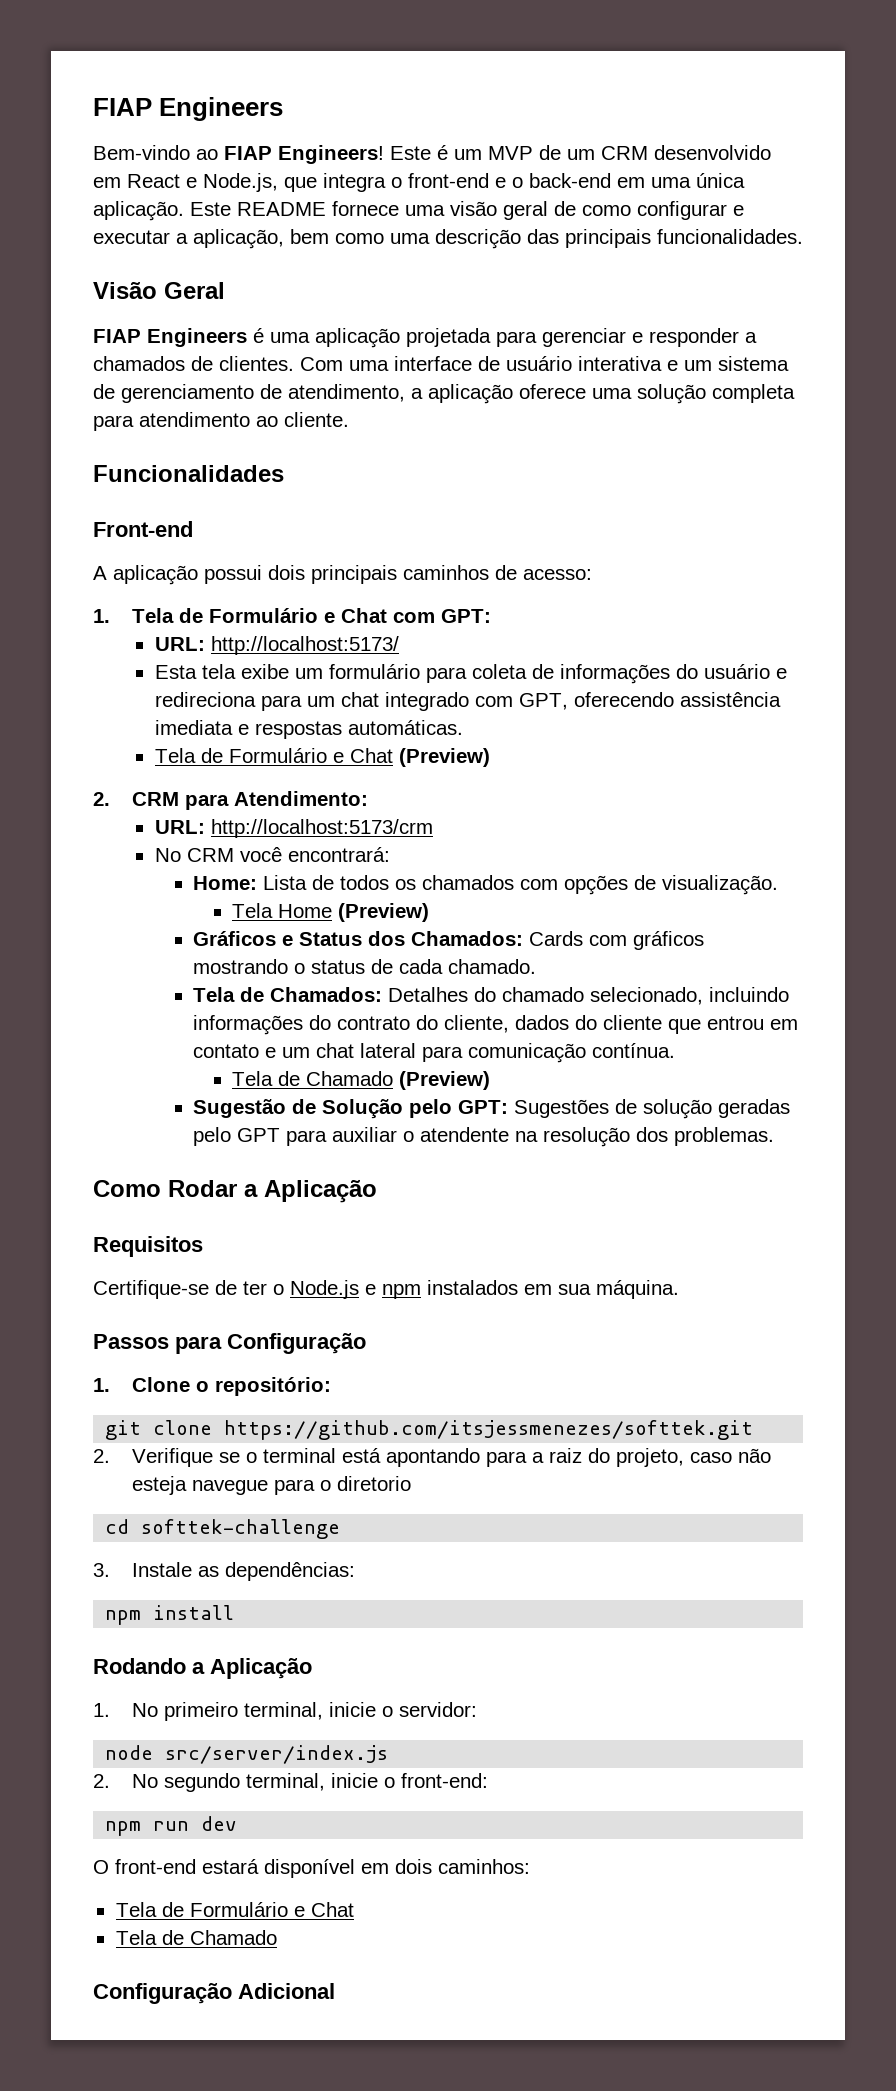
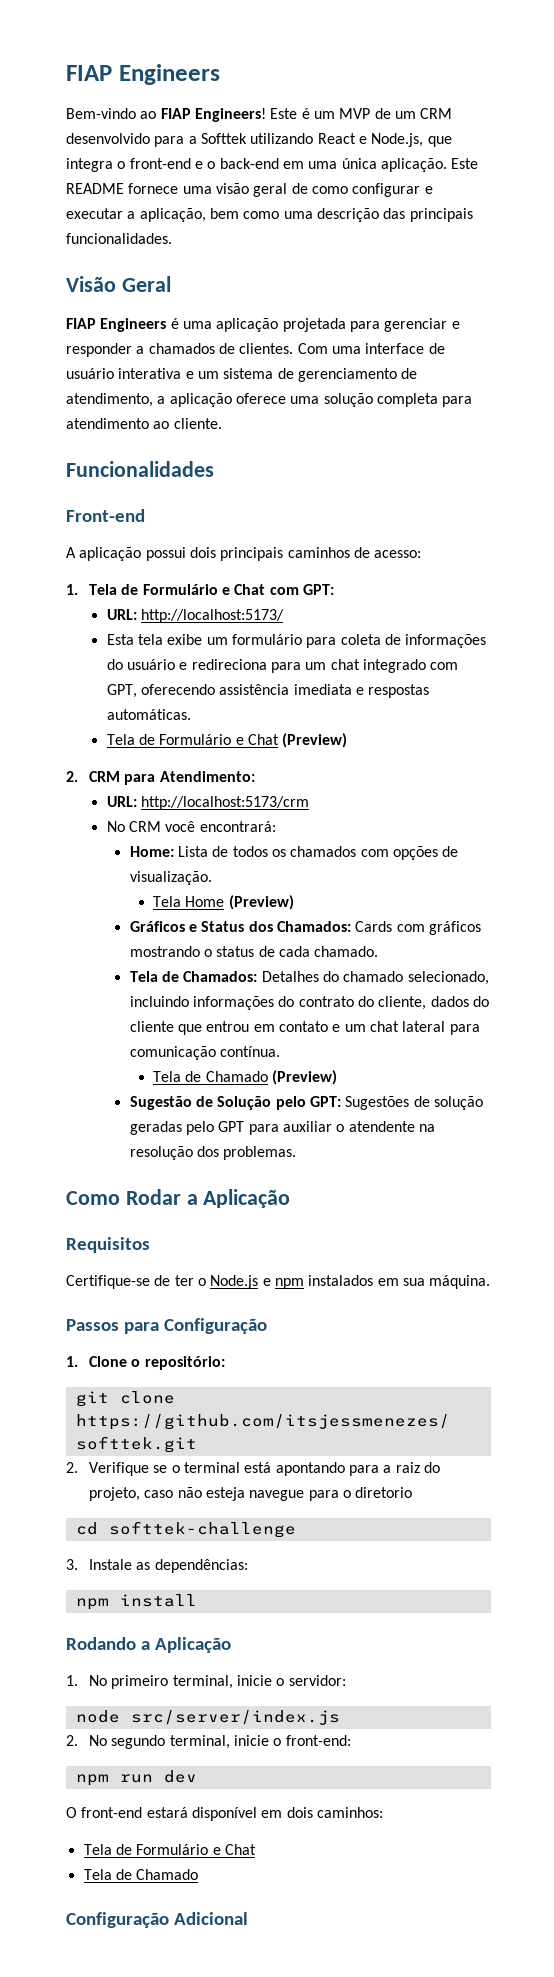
- Este é um MVP de um CRM desenvolvido em React e Node.js, que integra o front-end e o back-end em uma única aplicação.
+ Este é um MVP de um CRM desenvolvido para a Softtek utilizando React e Node.js, que integra o front-end e o back-end em uma única aplicação.

